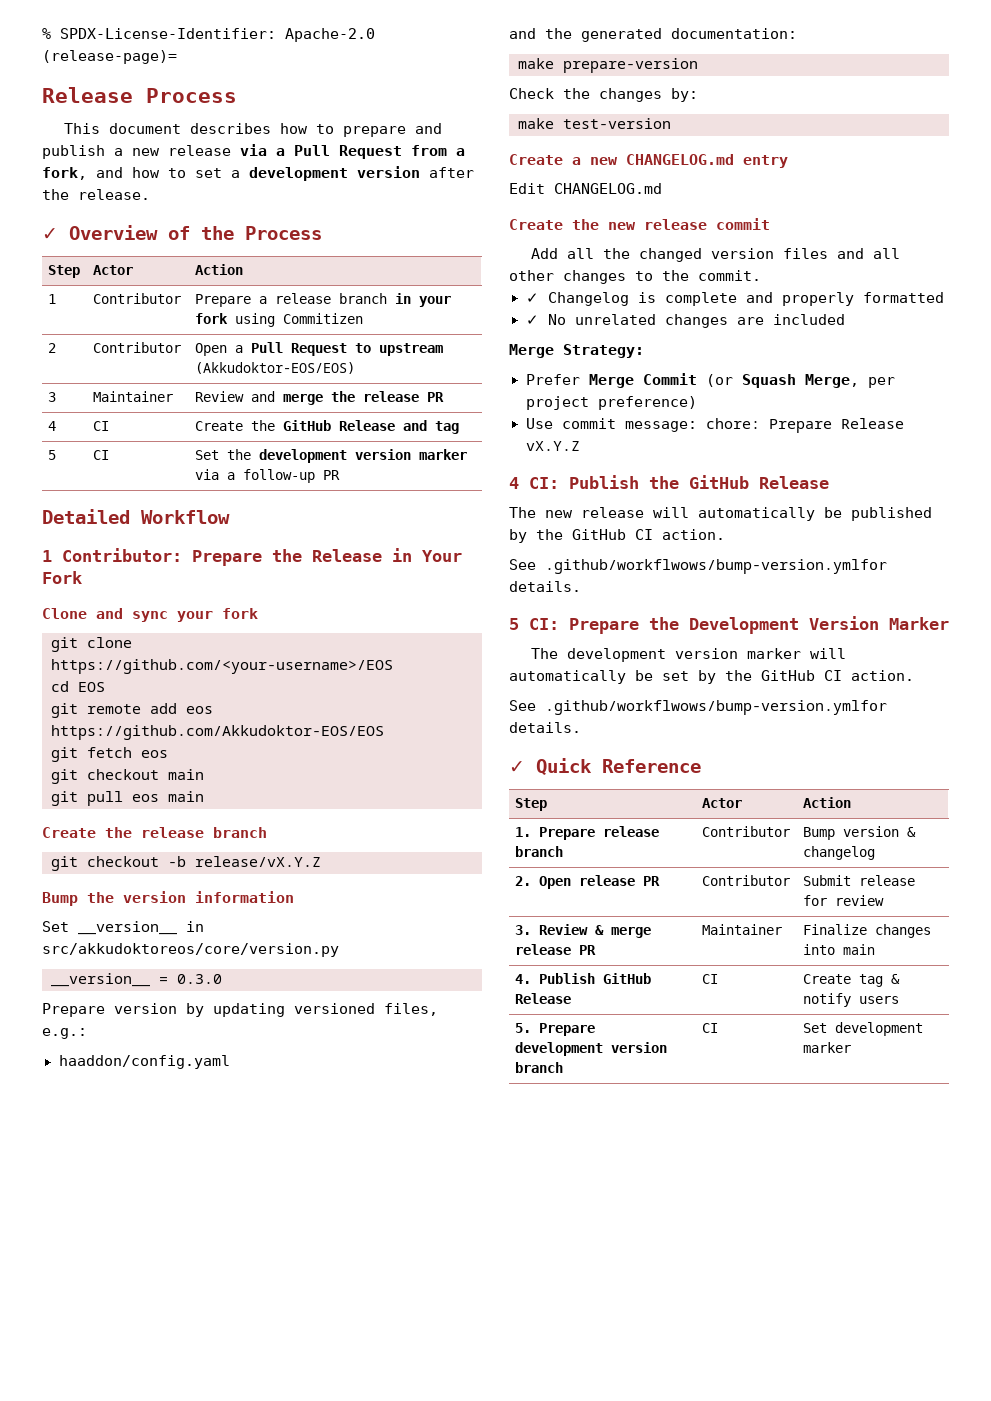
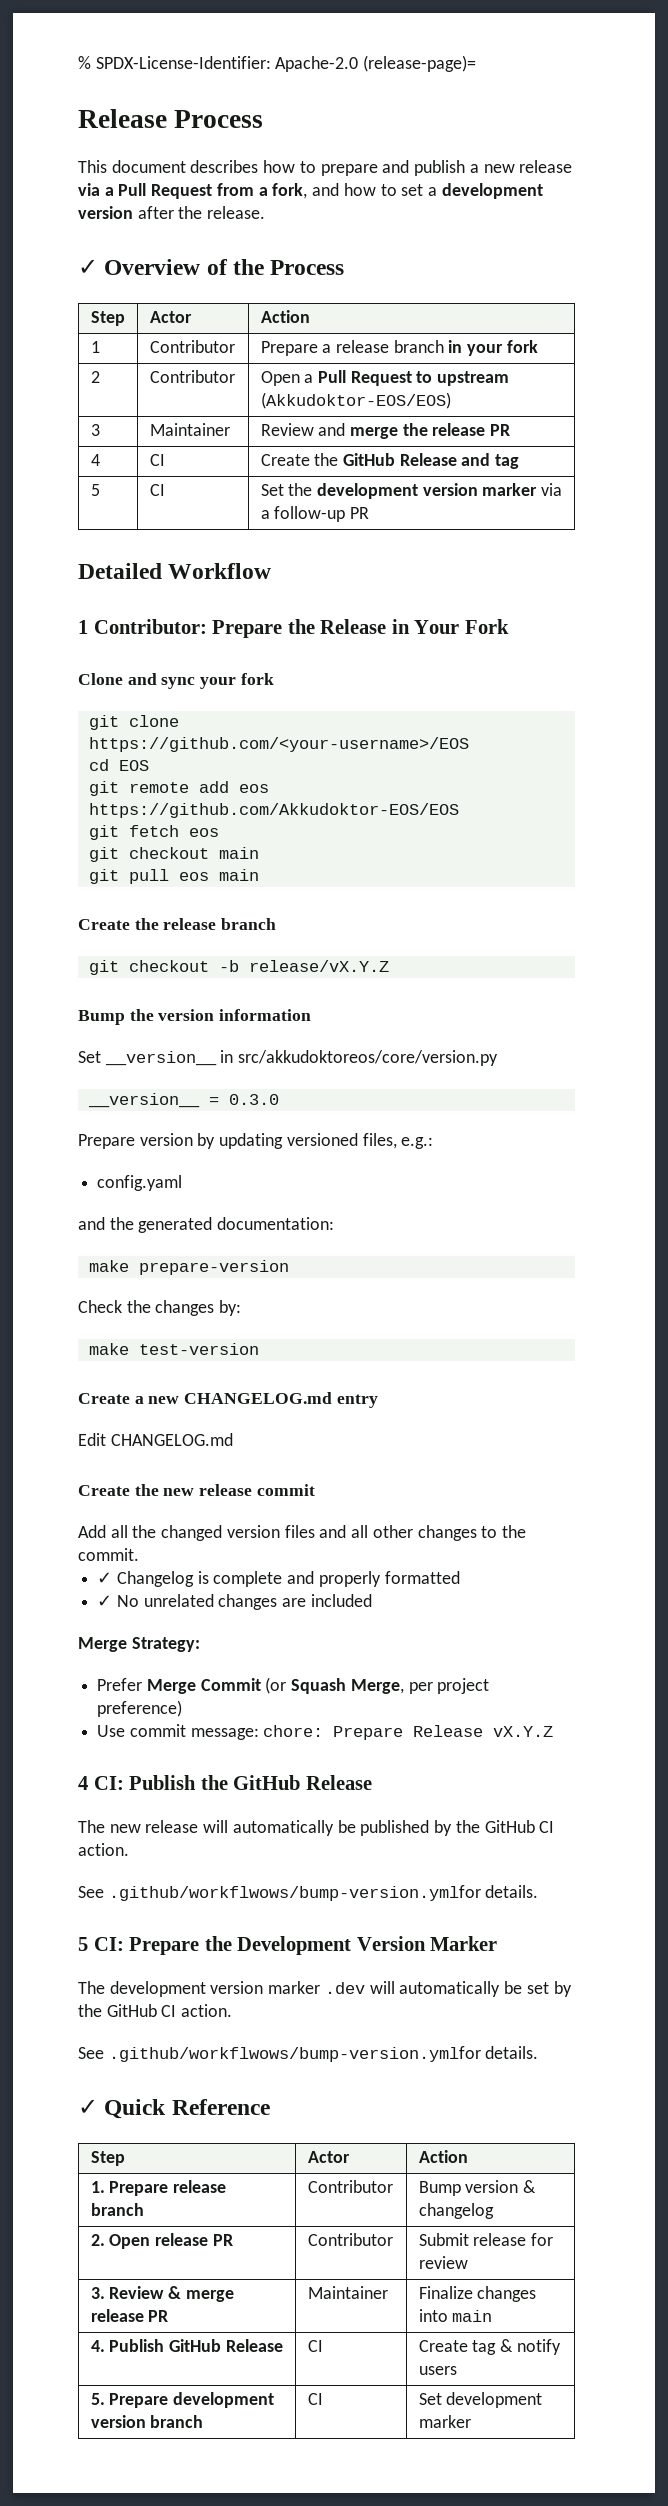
- 1 | Contributor | Prepare a release branch in your fork using Commitizen
+ 1 | Contributor | Prepare a release branch in your fork
- haaddon/config.yaml
+ config.yaml
- The development version marker will automatically be set by the GitHub CI action.
+ The development version marker .dev will automatically be set by the GitHub CI action.

